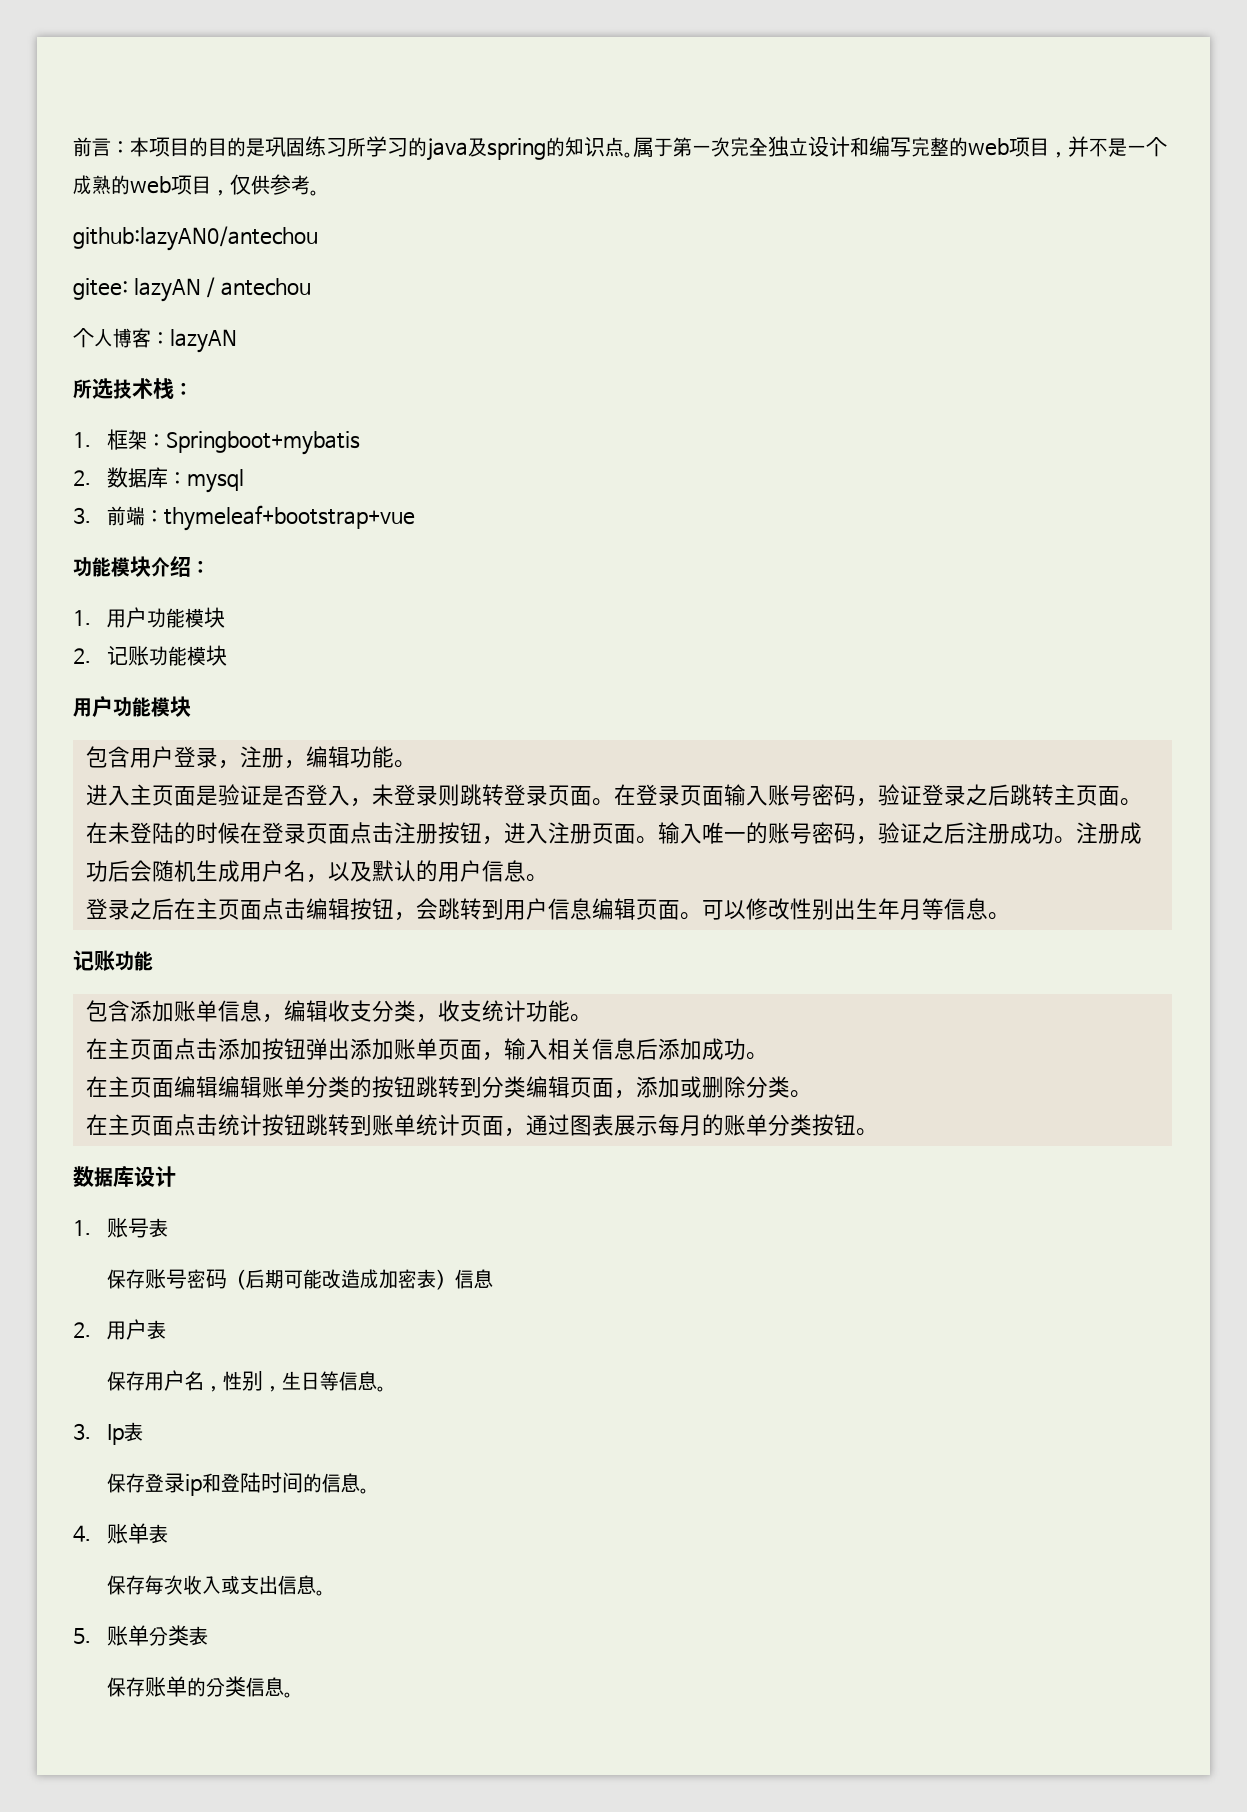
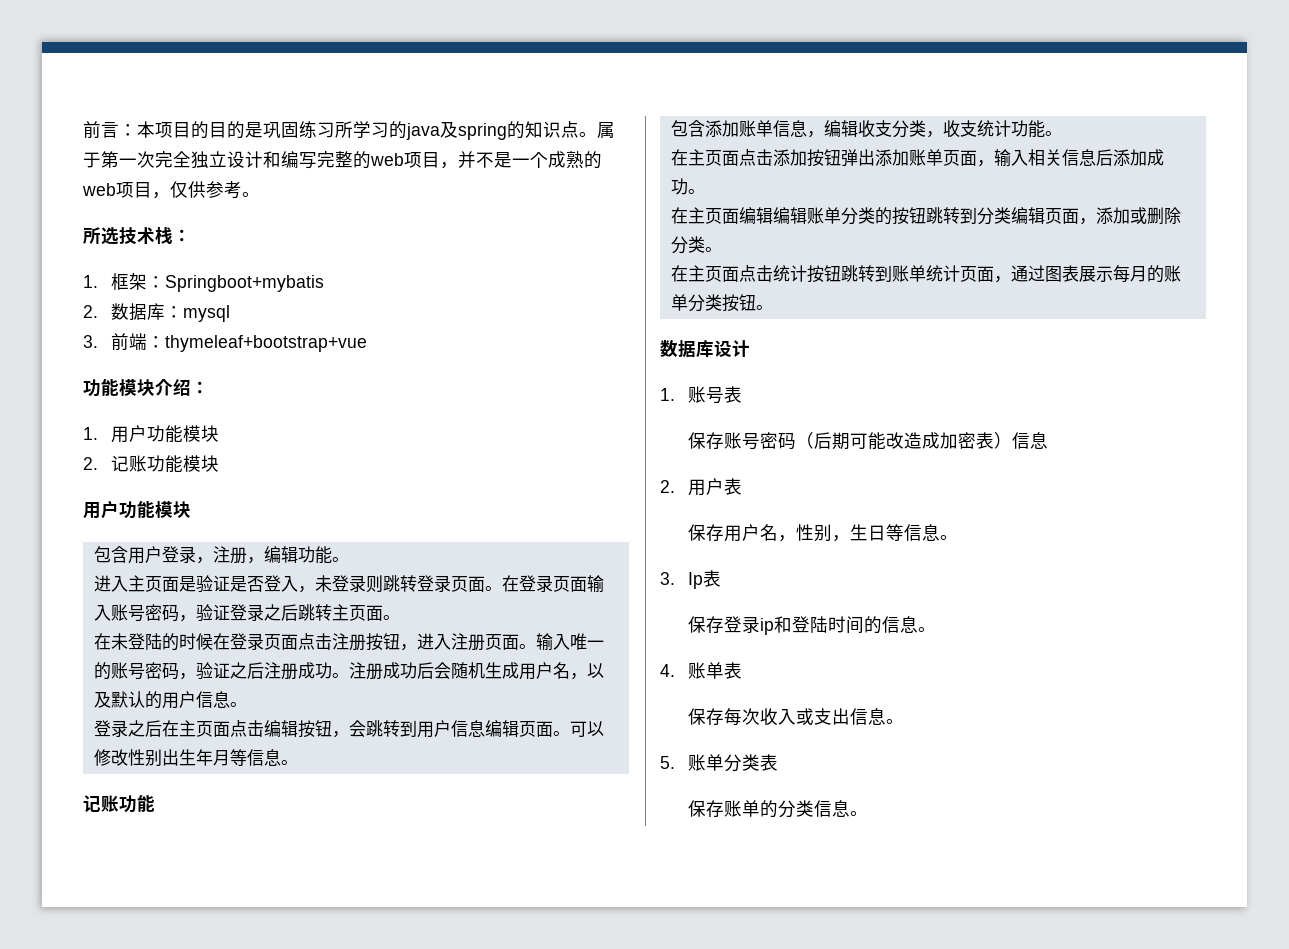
- github:lazyAN0/antechou
- gitee: lazyAN / antechou
- 个人博客：lazyAN

